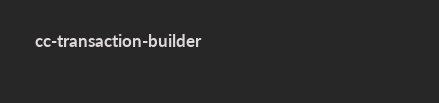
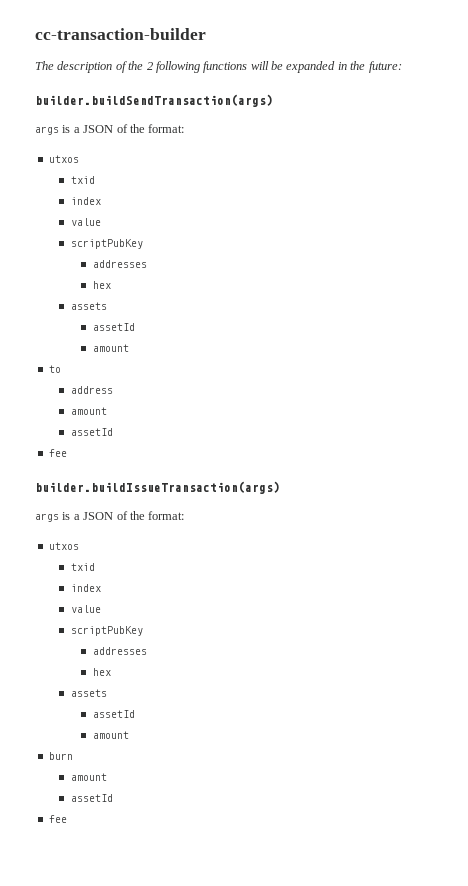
+ The description of the 2 following functions will be expanded in the future:
+ builder.buildSendTransaction(args)
+ args is a JSON of the format:
+ utxos
+ txid
+ index
+ value
+ scriptPubKey
+ addresses
+ hex
+ assets
+ assetId
+ amount
+ to
+ address
+ amount
+ assetId
+ fee
+ builder.buildIssueTransaction(args)
+ args is a JSON of the format:
+ utxos
+ txid
+ index
+ value
+ scriptPubKey
+ addresses
+ hex
+ assets
+ assetId
+ amount
+ burn
+ amount
+ assetId
+ fee

